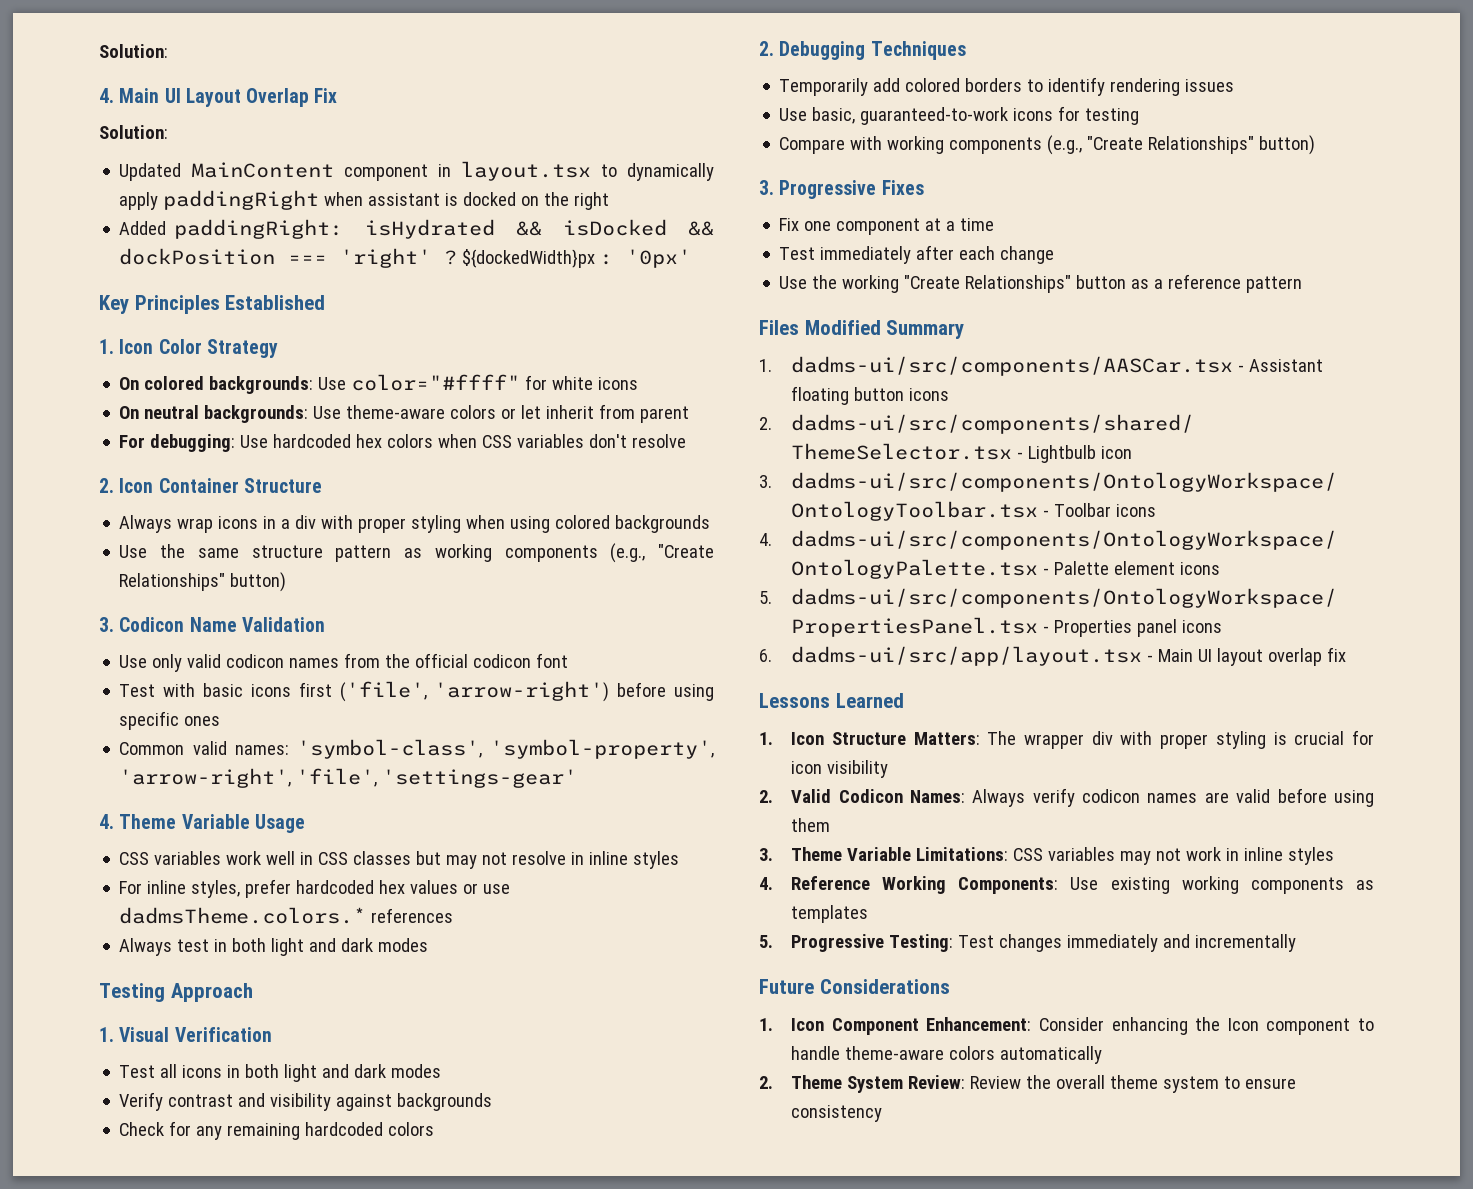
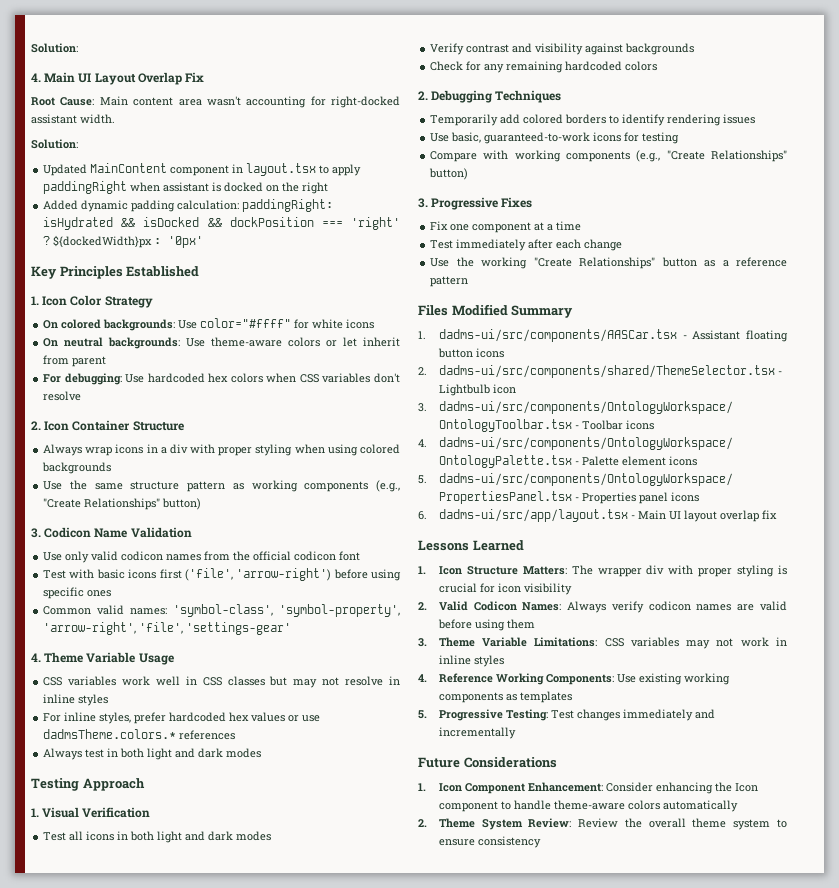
+ Root Cause: Main content area wasn't accounting for right-docked assistant width.
- Updated MainContent component in layout.tsx to dynamically apply paddingRight when assistant is docked on the right
+ Updated MainContent component in layout.tsx to apply paddingRight when assistant is docked on the right
- Added paddingRight: isHydrated && isDocked && dockPosition === 'right' ?
+ Added dynamic padding calculation: paddingRight: isHydrated && isDocked && dockPosition === 'right' ?

